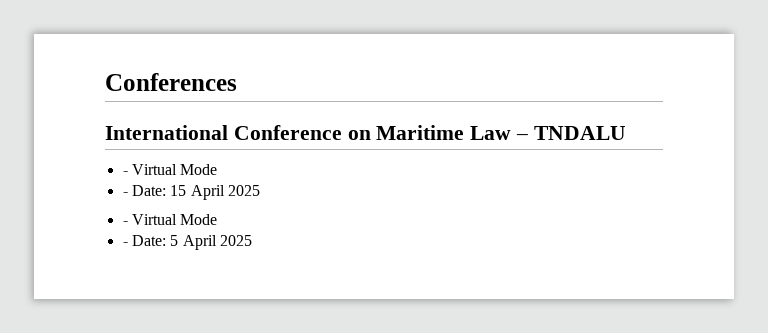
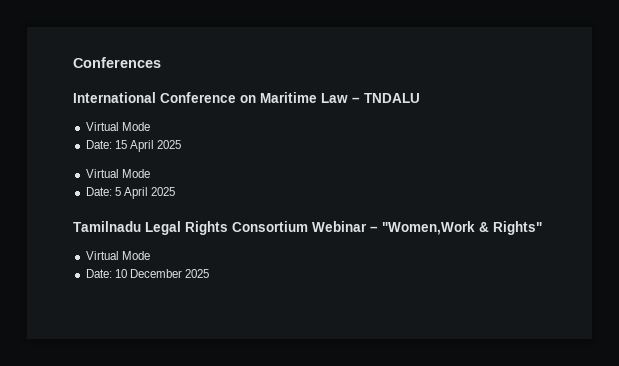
  International Conference on Maritime Law – TNDALU
- - Virtual Mode
- - Date: 15 April 2025
- - Virtual Mode
- - Date: 5 April 2025
+ Virtual Mode
+ Date: 15 April 2025
+ Virtual Mode
+ Date: 5 April 2025
+ Tamilnadu Legal Rights Consortium Webinar – "Women,Work & Rights"
+ Virtual Mode
+ Date: 10 December 2025

